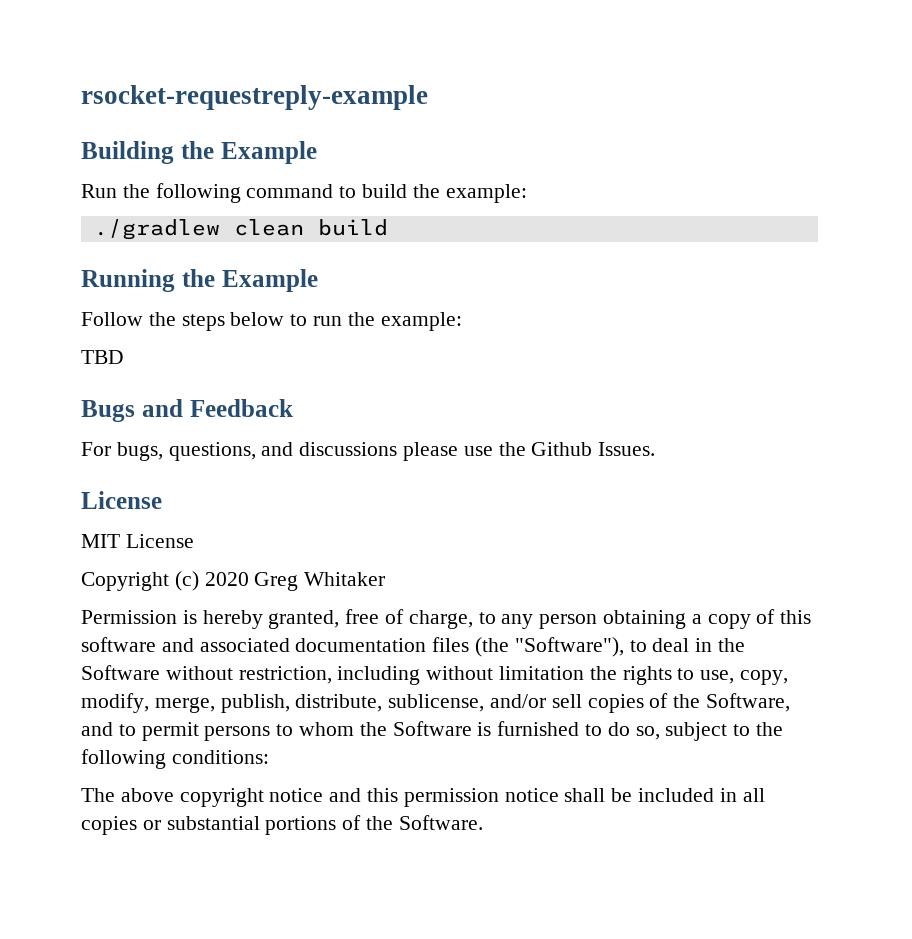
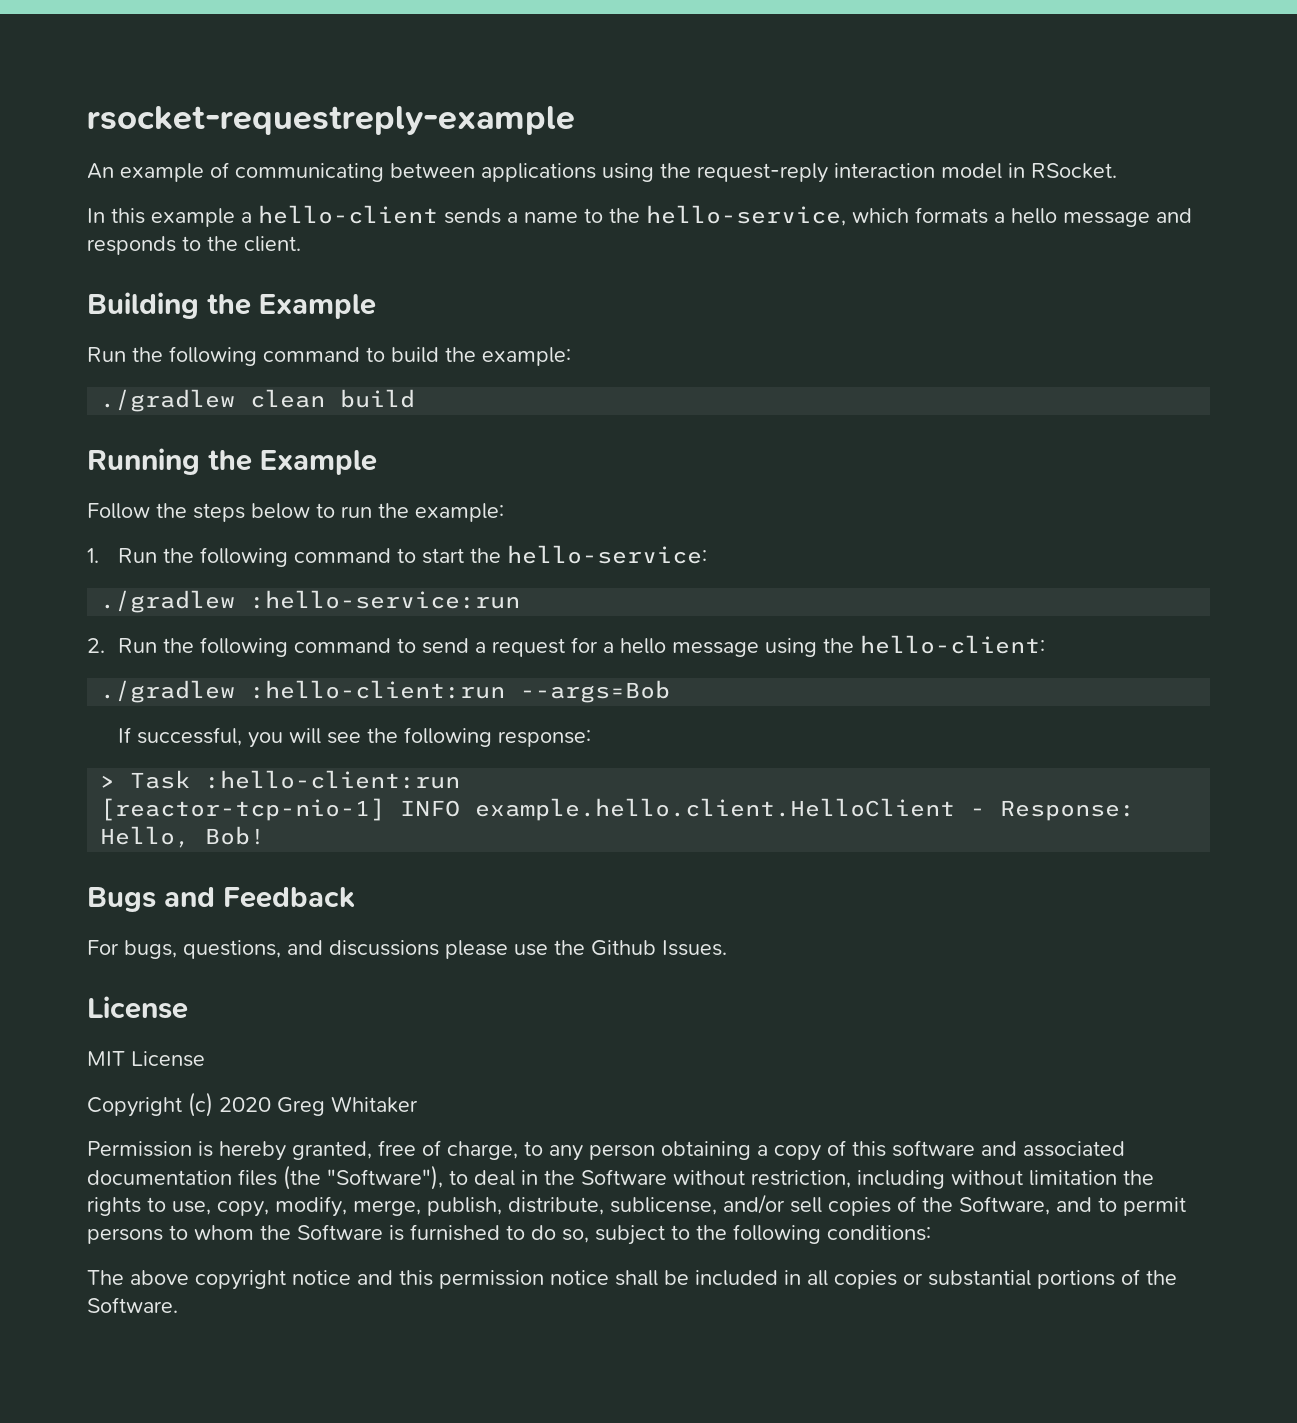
+ An example of communicating between applications using the request-reply interaction model in RSocket.
+ In this example a hello-client sends a name to the hello-service, which formats a hello message and responds to the client.
- TBD
+ 1. Run the following command to start the hello-service:
+ ./gradlew :hello-service:run
+ 2. Run the following command to send a request for a hello message using the hello-client:
+ ./gradlew :hello-client:run --args=Bob
+ If successful, you will see the following response:
+ > Task :hello-client:run
+ [reactor-tcp-nio-1] INFO example.hello.client.HelloClient - Response: Hello, Bob!

